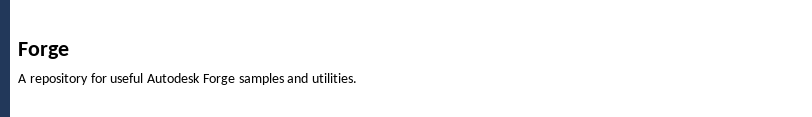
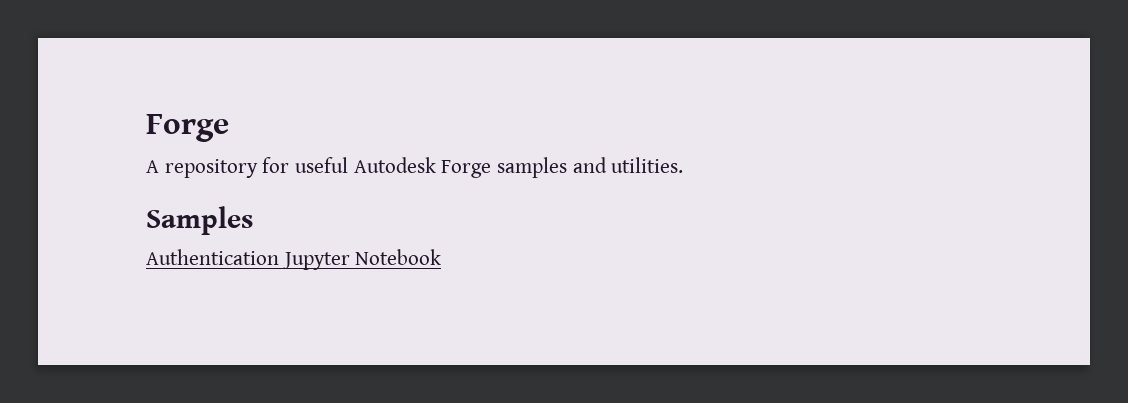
+ Samples
+ Authentication Jupyter Notebook

